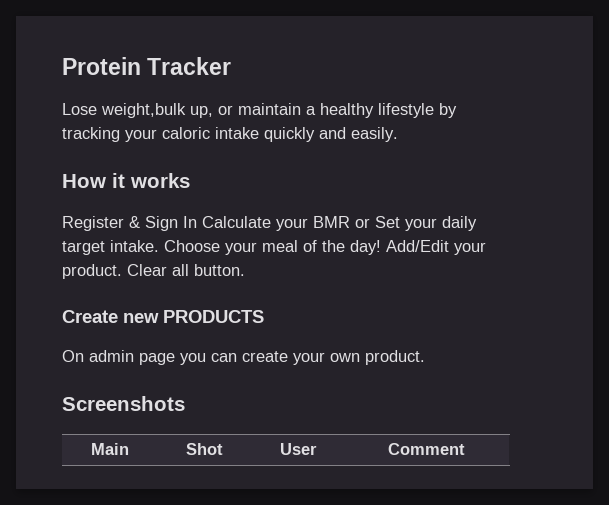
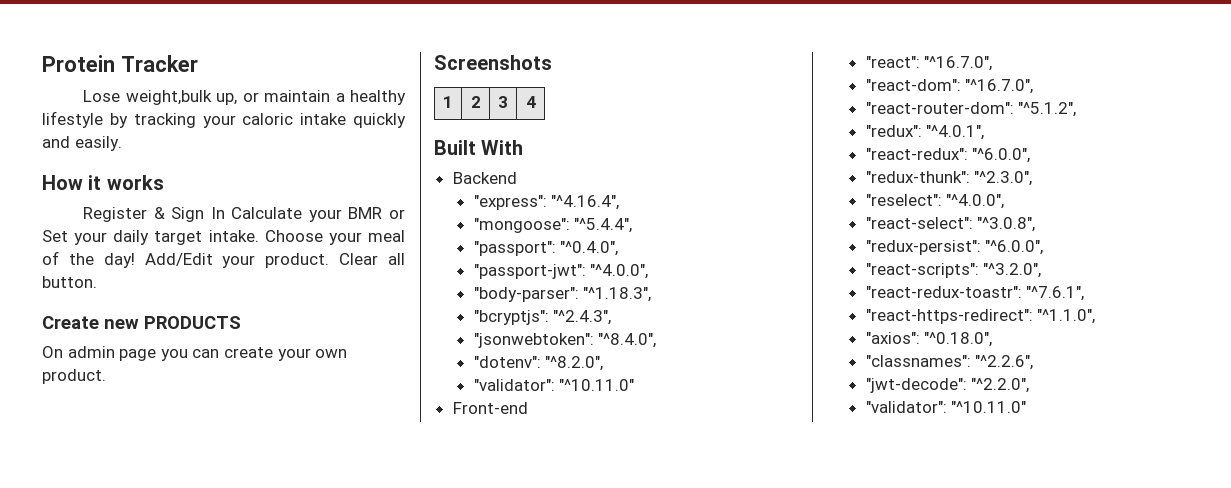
- Main | Shot | User | Comment
+ 1 | 2 | 3 | 4
+ Built With
+ Backend
+ "express": "^4.16.4",
+ "mongoose": "^5.4.4",
+ "passport": "^0.4.0",
+ "passport-jwt": "^4.0.0",
+ "body-parser": "^1.18.3",
+ "bcryptjs": "^2.4.3",
+ "jsonwebtoken": "^8.4.0",
+ "dotenv": "^8.2.0",
+ "validator": "^10.11.0"
+ Front-end
+ "react": "^16.7.0",
+ "react-dom": "^16.7.0",
+ "react-router-dom": "^5.1.2",
+ "redux": "^4.0.1",
+ "react-redux": "^6.0.0",
+ "redux-thunk": "^2.3.0",
+ "reselect": "^4.0.0",
+ "react-select": "^3.0.8",
+ "redux-persist": "^6.0.0",
+ "react-scripts": "^3.2.0",
+ "react-redux-toastr": "^7.6.1",
+ "react-https-redirect": "^1.1.0",
+ "axios": "^0.18.0",
+ "classnames": "^2.2.6",
+ "jwt-decode": "^2.2.0",
+ "validator": "^10.11.0"

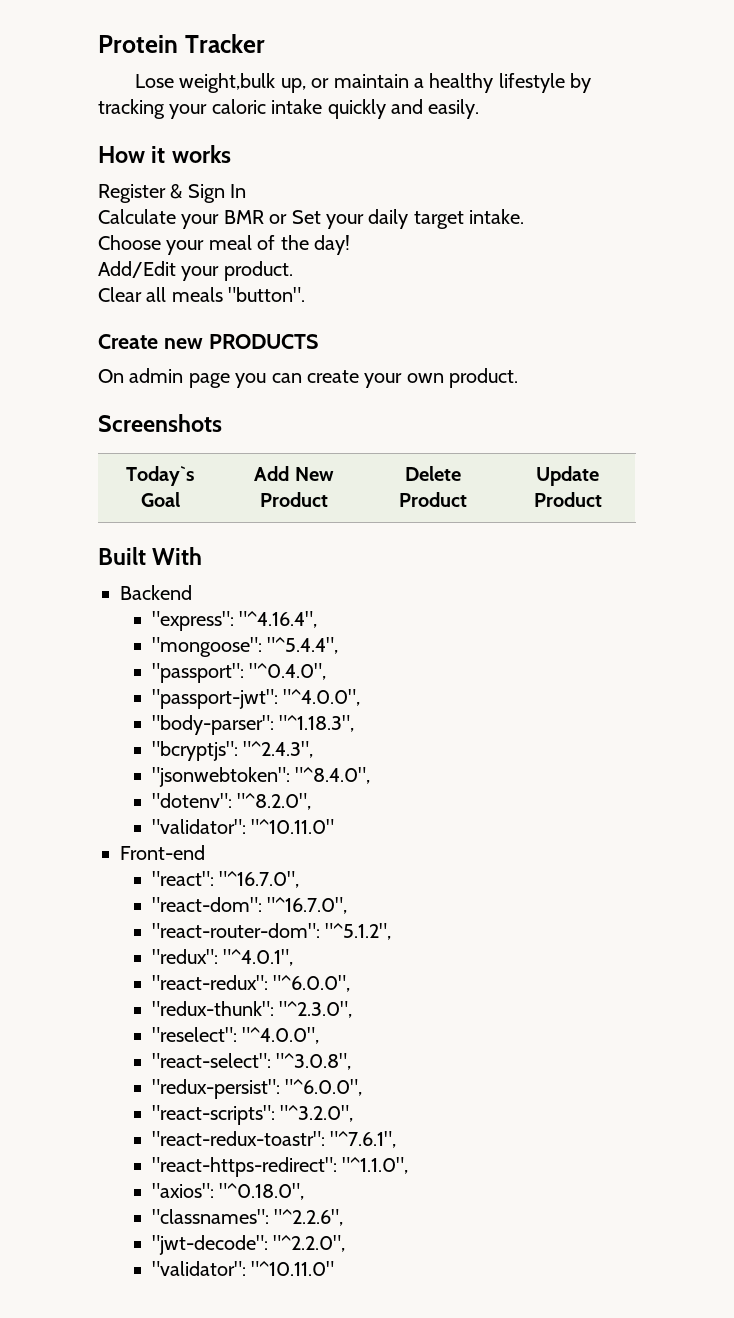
- Register & Sign In Calculate your BMR or Set your daily target intake. Choose your meal of the day! Add/Edit your product. Clear all button.
+ Register & Sign In
+ Calculate your BMR or Set your daily target intake.
+ Choose your meal of the day!
+ Add/Edit your product.
+ Clear all meals "button".
- 1 | 2 | 3 | 4
+ Today`s Goal | Add New Product | Delete Product | Update Product

